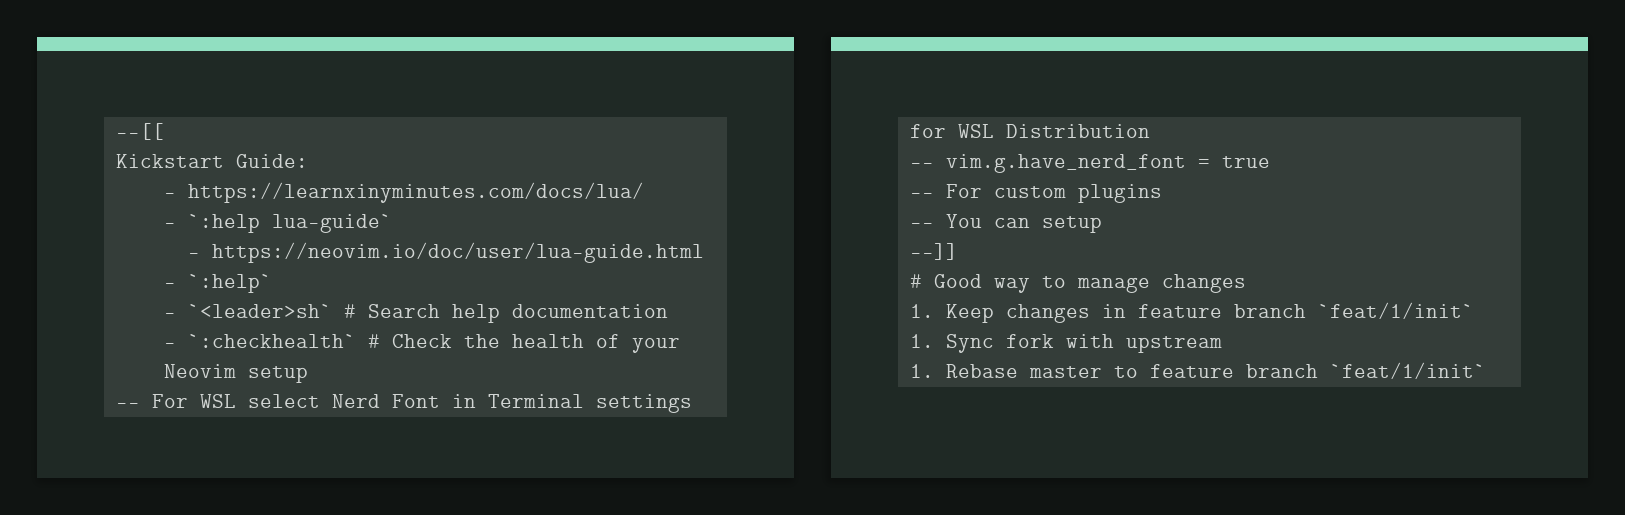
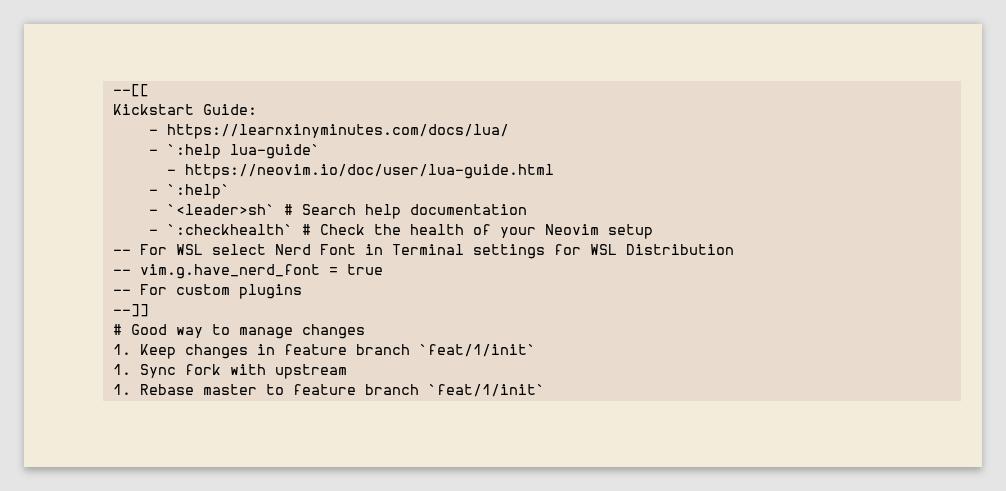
- -- You can setup

